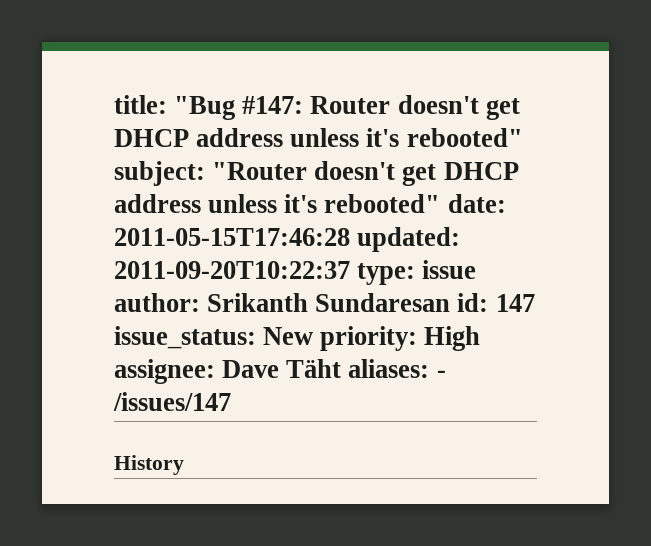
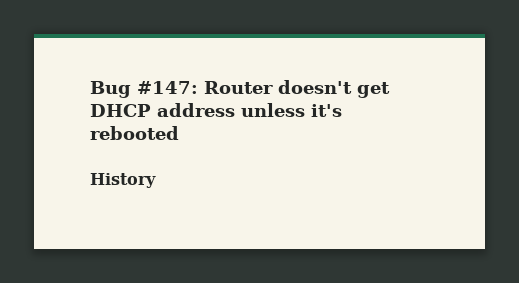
- title: "Bug #147: Router doesn't get DHCP address unless it's rebooted" subject: "Router doesn't get DHCP address unless it's rebooted" date: 2011-05-15T17:46:28 updated: 2011-09-20T10:22:37 type: issue author: Srikanth Sundaresan id: 147 issue_status: New priority: High assignee: Dave Täht aliases: - /issues/147
+ Bug #147: Router doesn't get DHCP address unless it's rebooted

